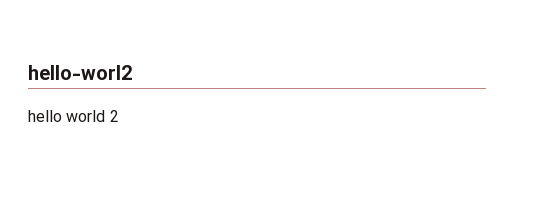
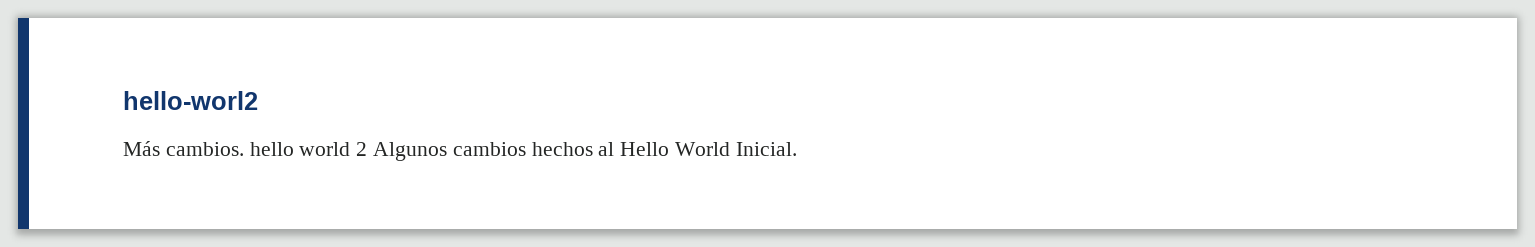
- hello world 2
+ Más cambios. hello world 2 Algunos cambios hechos al Hello World Inicial.

